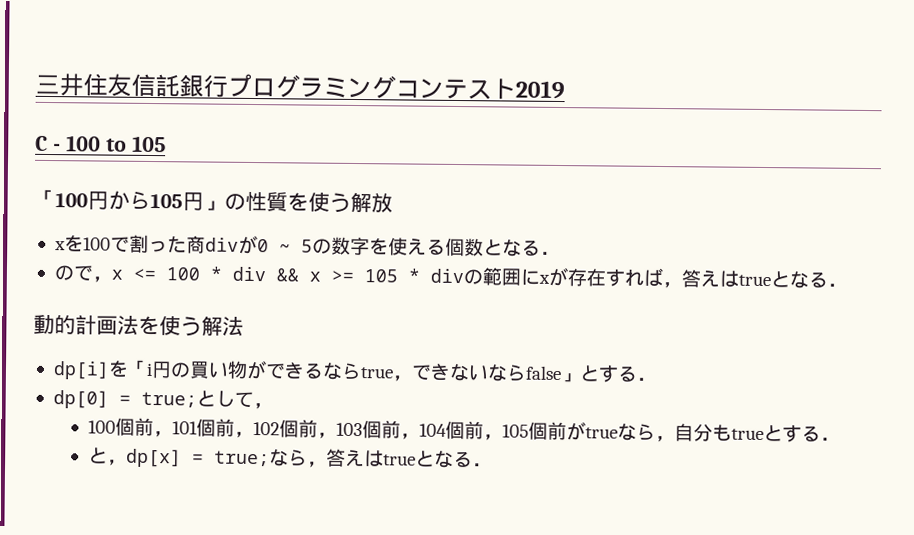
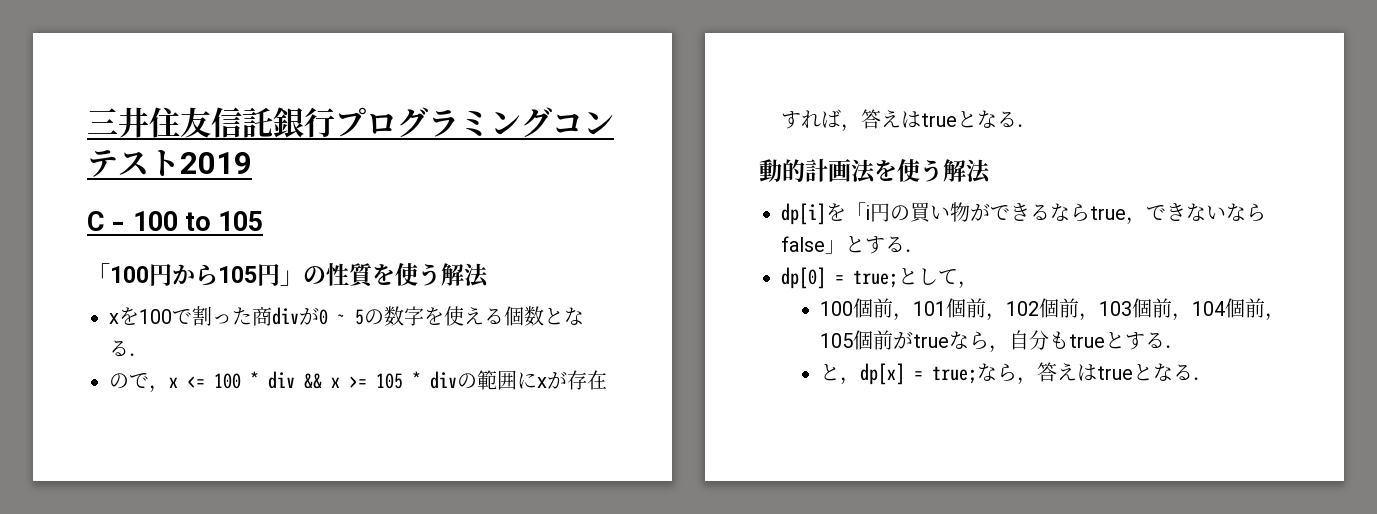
- 「100円から105円」の性質を使う解放
+ 「100円から105円」の性質を使う解法

